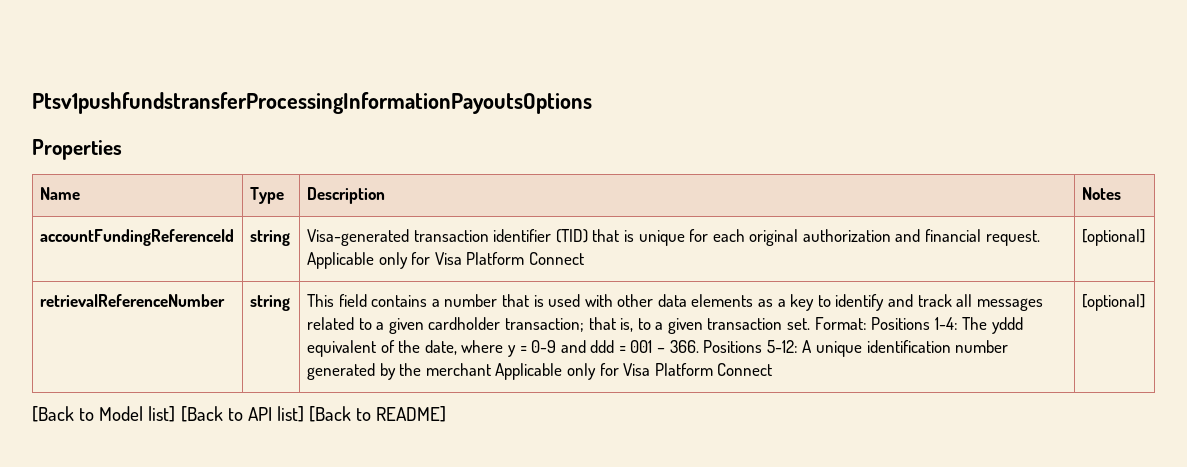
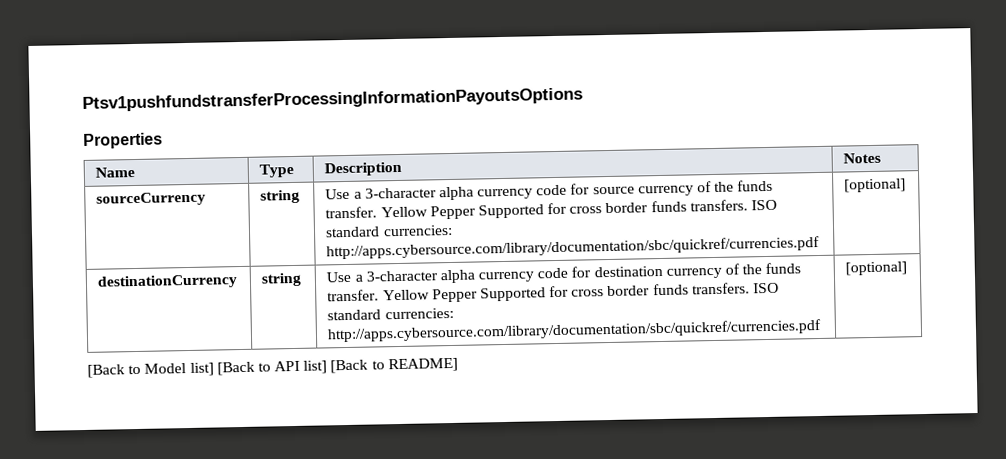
- accountFundingReferenceId | string | Visa-generated transaction identifier (TID) that is unique for each original authorization and financial request. Applicable only for Visa Platform Connect | [optional]
- retrievalReferenceNumber | string | This field contains a number that is used with other data elements as a key to identify and track all messages related to a given cardholder transaction; that is, to a given transaction set. Format: Positions 1-4: The yddd equivalent of the date, where y = 0-9 and ddd = 001 – 366. Positions 5-12: A unique identification number generated by the merchant Applicable only for Visa Platform Connect | [optional]
+ sourceCurrency | string | Use a 3-character alpha currency code for source currency of the funds transfer. Yellow Pepper Supported for cross border funds transfers. ISO standard currencies: http://apps.cybersource.com/library/documentation/sbc/quickref/currencies.pdf | [optional]
+ destinationCurrency | string | Use a 3-character alpha currency code for destination currency of the funds transfer. Yellow Pepper Supported for cross border funds transfers. ISO standard currencies: http://apps.cybersource.com/library/documentation/sbc/quickref/currencies.pdf | [optional]

